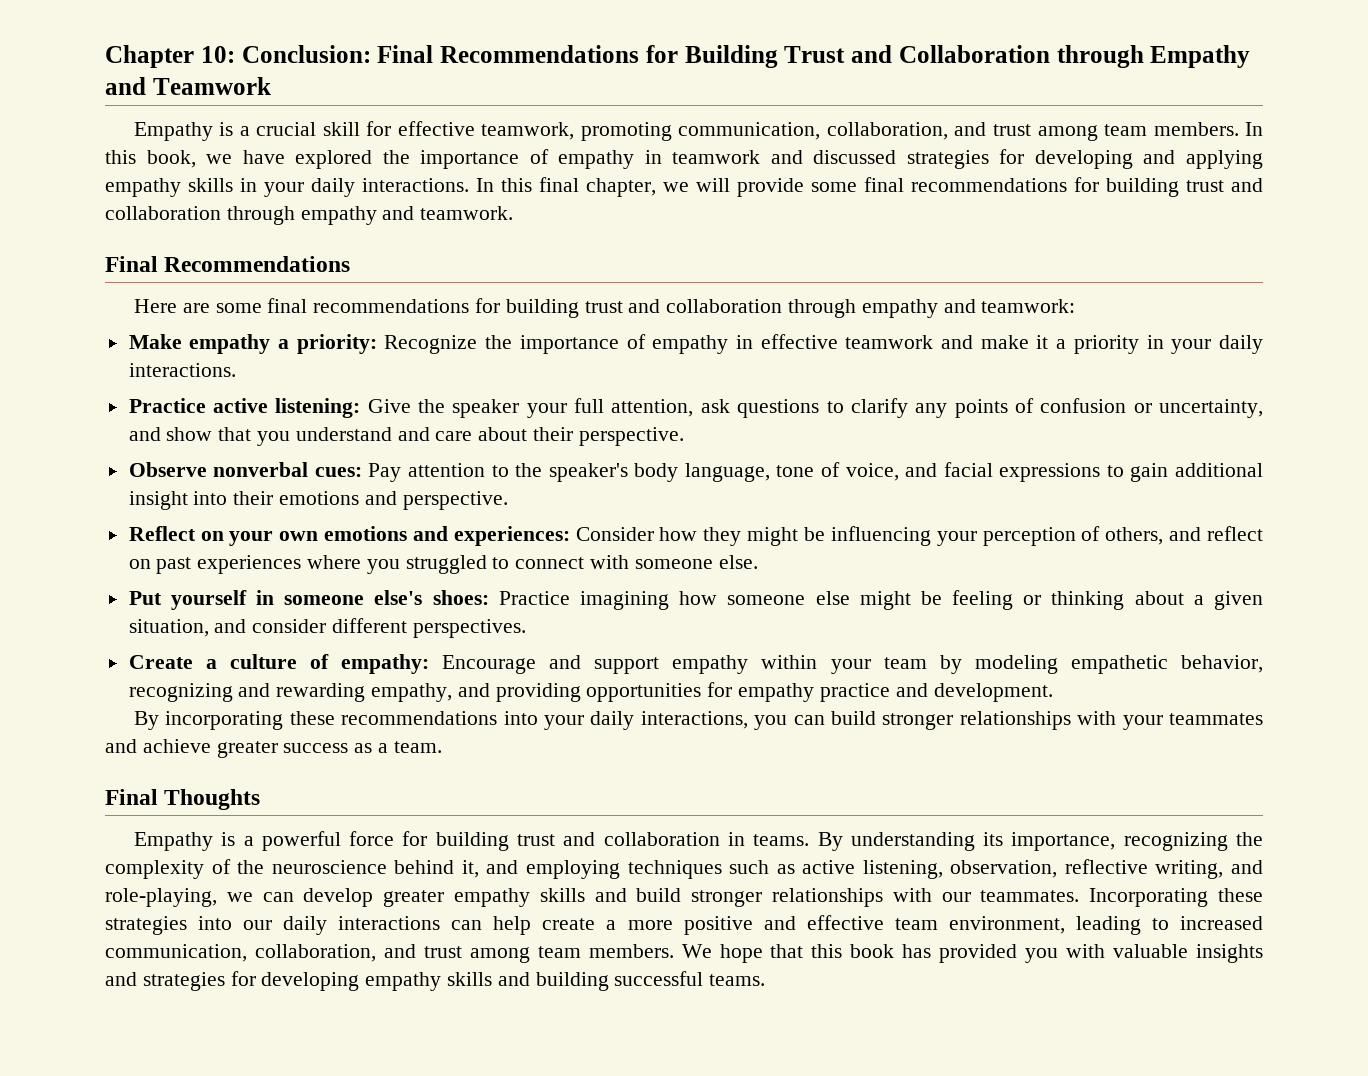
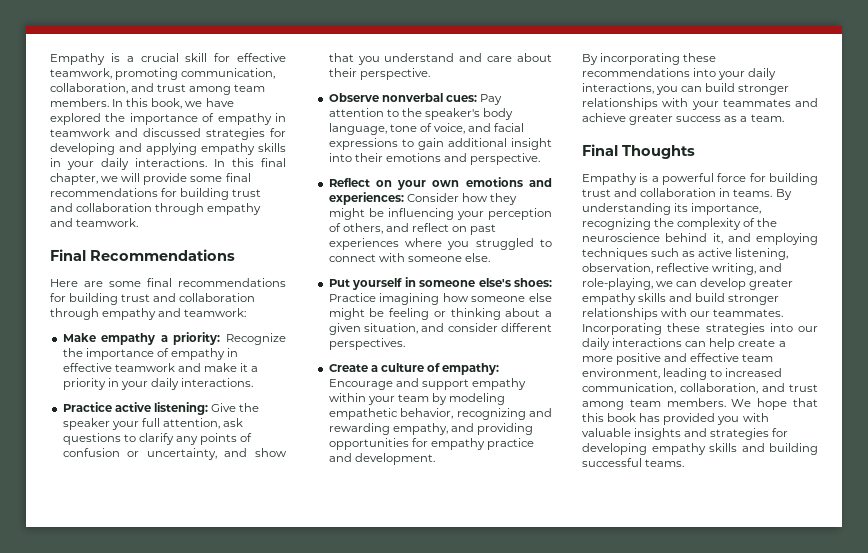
- Chapter 10: Conclusion: Final Recommendations for Building Trust and Collaboration through Empathy and Teamwork

